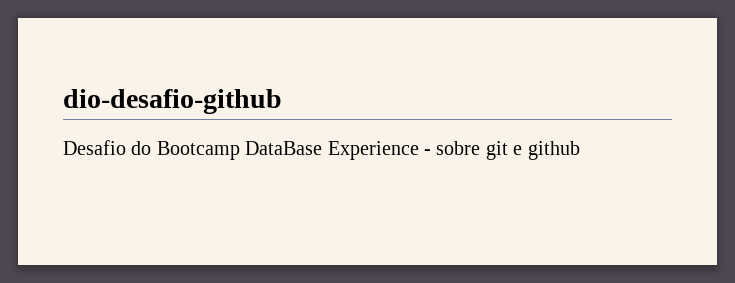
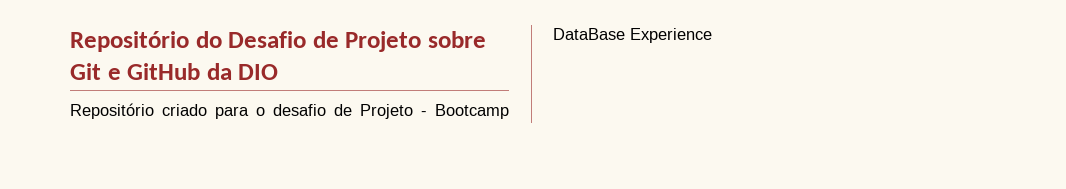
- dio-desafio-github
- Desafio do Bootcamp DataBase Experience - sobre git e github
+ Repositório do Desafio de Projeto sobre Git e GitHub da DIO
+ Repositório criado para o desafio de Projeto - Bootcamp DataBase Experience

